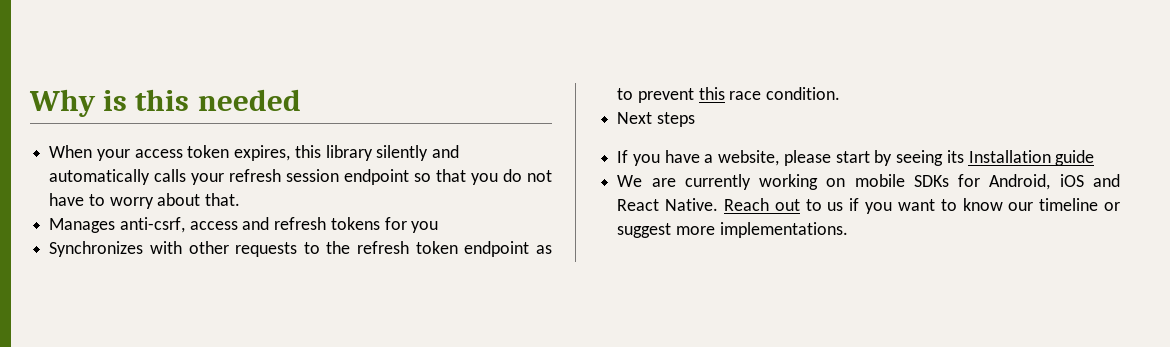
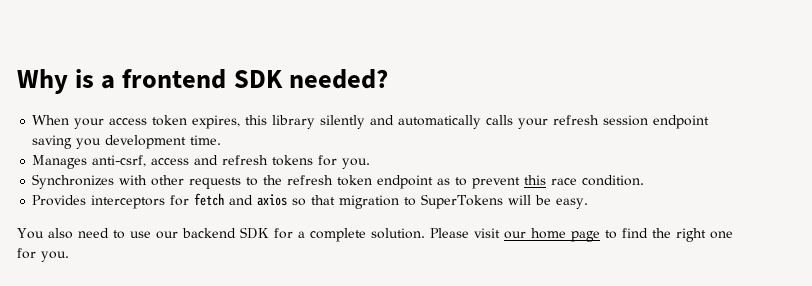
- Why is this needed
+ Why is a frontend SDK needed?
- When your access token expires, this library silently and automatically calls your refresh session endpoint so that you do not have to worry about that.
+ When your access token expires, this library silently and automatically calls your refresh session endpoint saving you development time.
- Manages anti-csrf, access and refresh tokens for you
+ Manages anti-csrf, access and refresh tokens for you.
- Next steps
- If you have a website, please start by seeing its Installation guide
- We are currently working on mobile SDKs for Android, iOS and React Native. Reach out to us if you want to know our timeline or suggest more implementations.
+ Provides interceptors for fetch and axios so that migration to SuperTokens will be easy.
+ You also need to use our backend SDK for a complete solution. Please visit our home page to find the right one for you.

